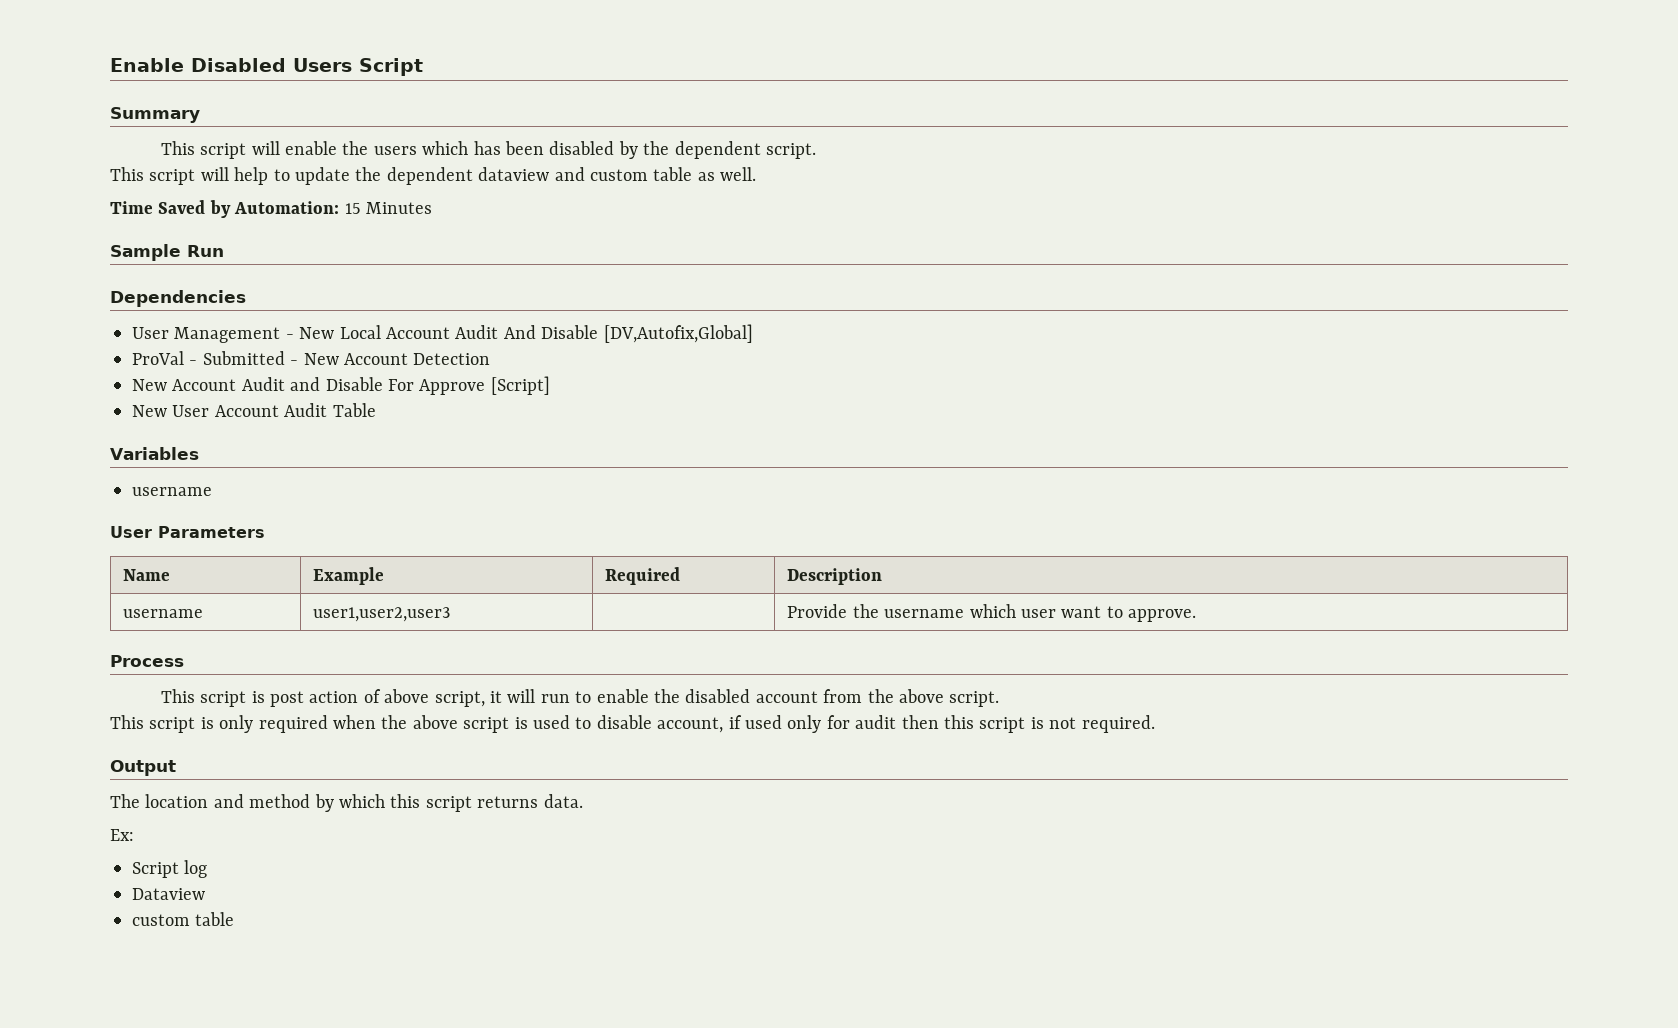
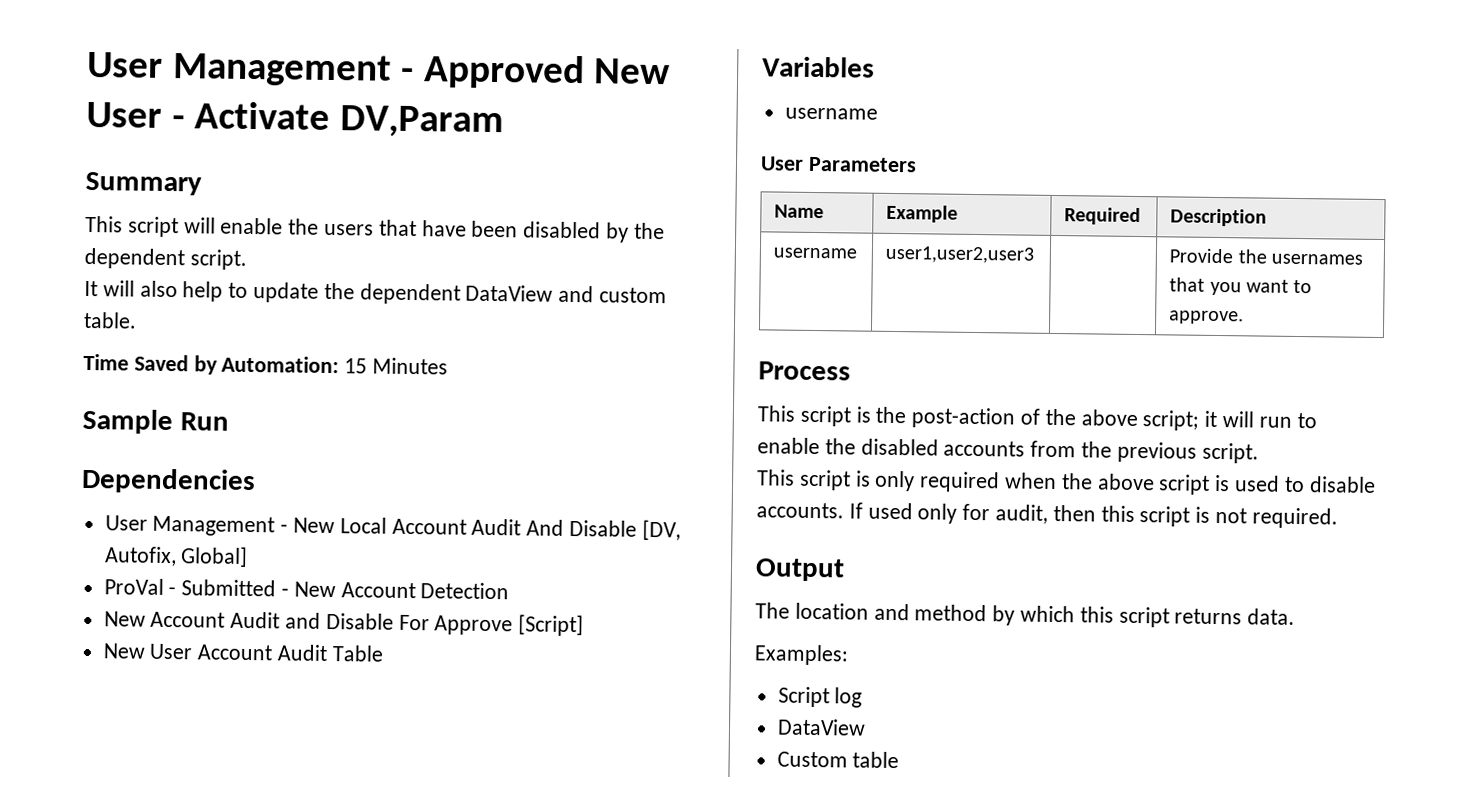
- Enable Disabled Users Script
+ User Management - Approved New User - Activate DV,Param
- This script will enable the users which has been disabled by the dependent script.
+ This script will enable the users that have been disabled by the dependent script.
- This script will help to update the dependent dataview and custom table as well.
+ It will also help to update the dependent DataView and custom table.
- User Management - New Local Account Audit And Disable [DV,Autofix,Global]
+ User Management - New Local Account Audit And Disable [DV, Autofix, Global]
- username | user1,user2,user3 | | Provide the username which user want to approve.
+ username | user1,user2,user3 | | Provide the usernames that you want to approve.
- This script is post action of above script, it will run to enable the disabled account from the above script.
+ This script is the post-action of the above script; it will run to enable the disabled accounts from the previous script.
- This script is only required when the above script is used to disable account, if used only for audit then this script is not required.
+ This script is only required when the above script is used to disable accounts. If used only for audit, then this script is not required.
- Ex:
+ Examples:
  Script log
- Dataview
- custom table
+ DataView
+ Custom table

